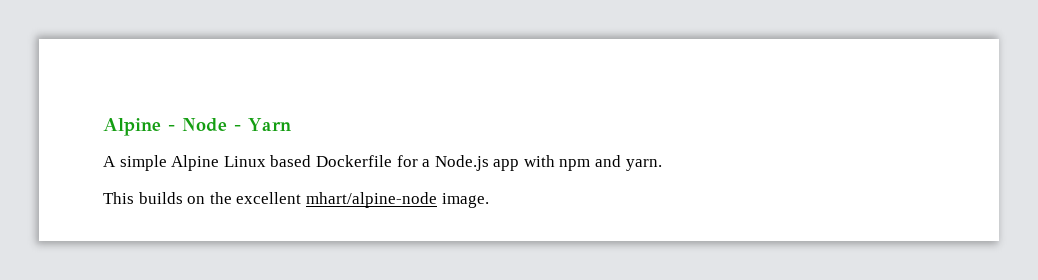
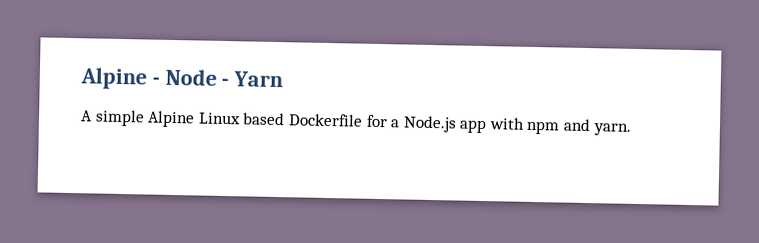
- This builds on the excellent mhart/alpine-node image.

